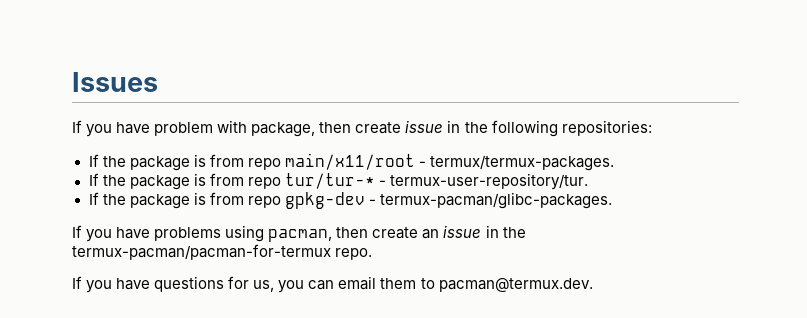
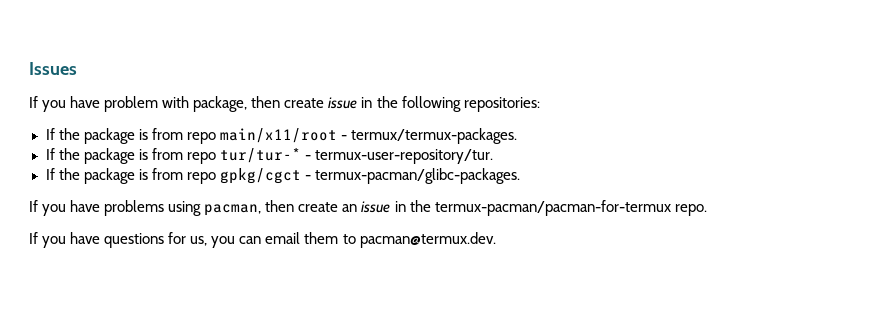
- If the package is from repo gpkg-dev - termux-pacman/glibc-packages.
+ If the package is from repo gpkg/cgct - termux-pacman/glibc-packages.

